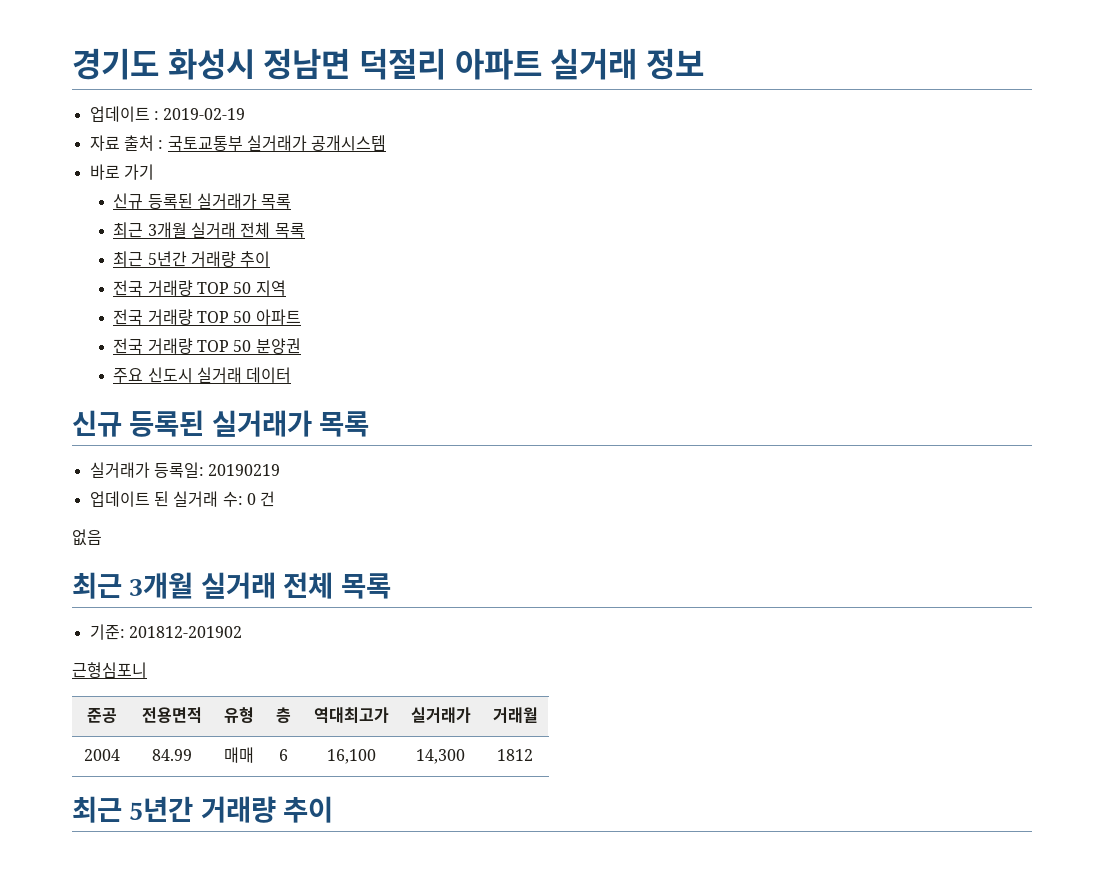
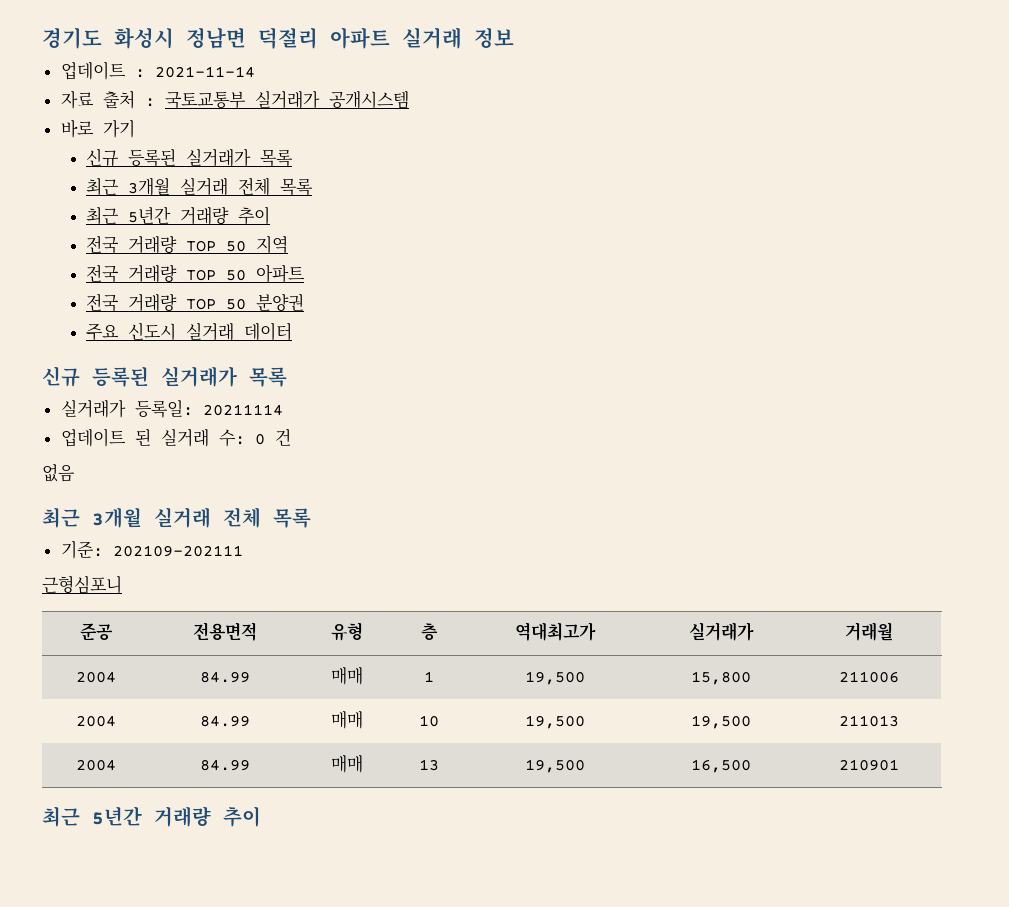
- 업데이트 : 2019-02-19
+ 업데이트 : 2021-11-14
- 실거래가 등록일: 20190219
+ 실거래가 등록일: 20211114
- 기준: 201812-201902
+ 기준: 202109-202111
- 2004 | 84.99 | 매매 | 6 | 16,100 | 14,300 | 1812
+ 2004 | 84.99 | 매매 | 1 | 19,500 | 15,800 | 211006
+ 2004 | 84.99 | 매매 | 10 | 19,500 | 19,500 | 211013
+ 2004 | 84.99 | 매매 | 13 | 19,500 | 16,500 | 210901

